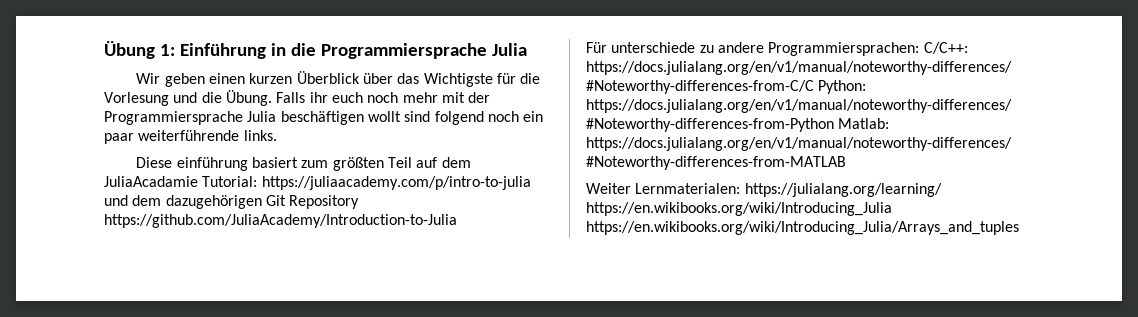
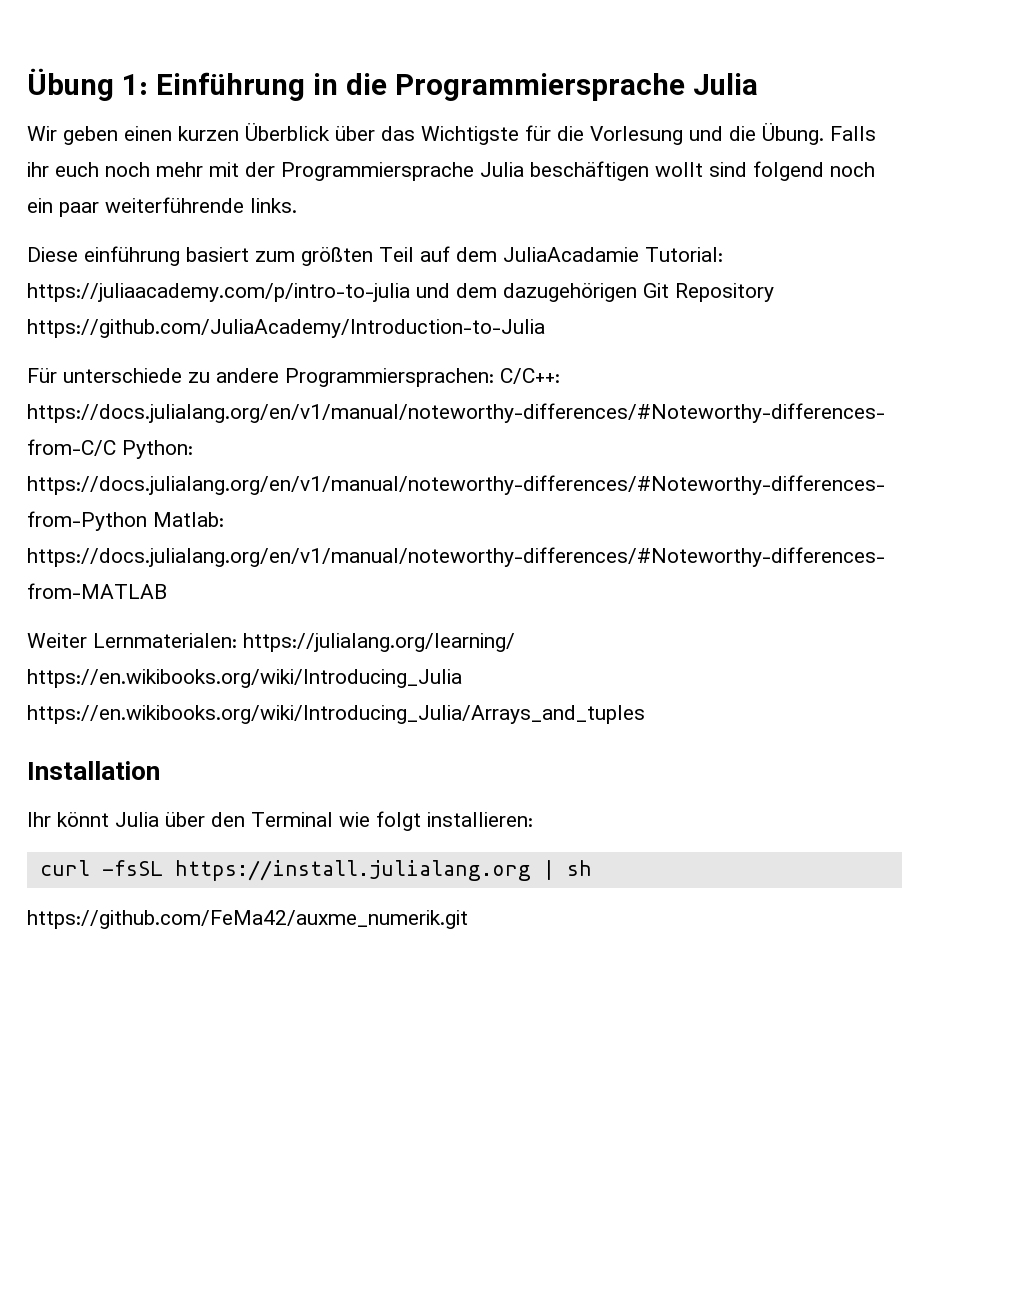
+ Installation
+ Ihr könnt Julia über den Terminal wie folgt installieren:
+ curl -fsSL https://install.julialang.org | sh
+ https://github.com/FeMa42/auxme_numerik.git

